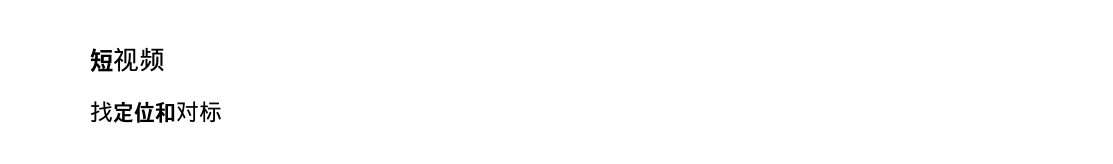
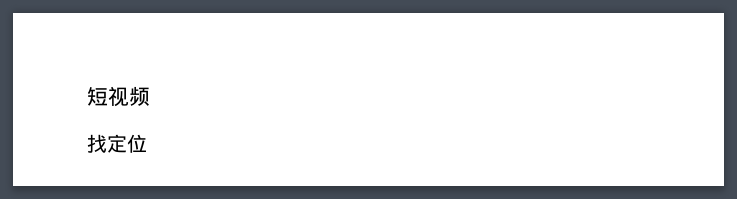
- 找定位和对标
+ 找定位

